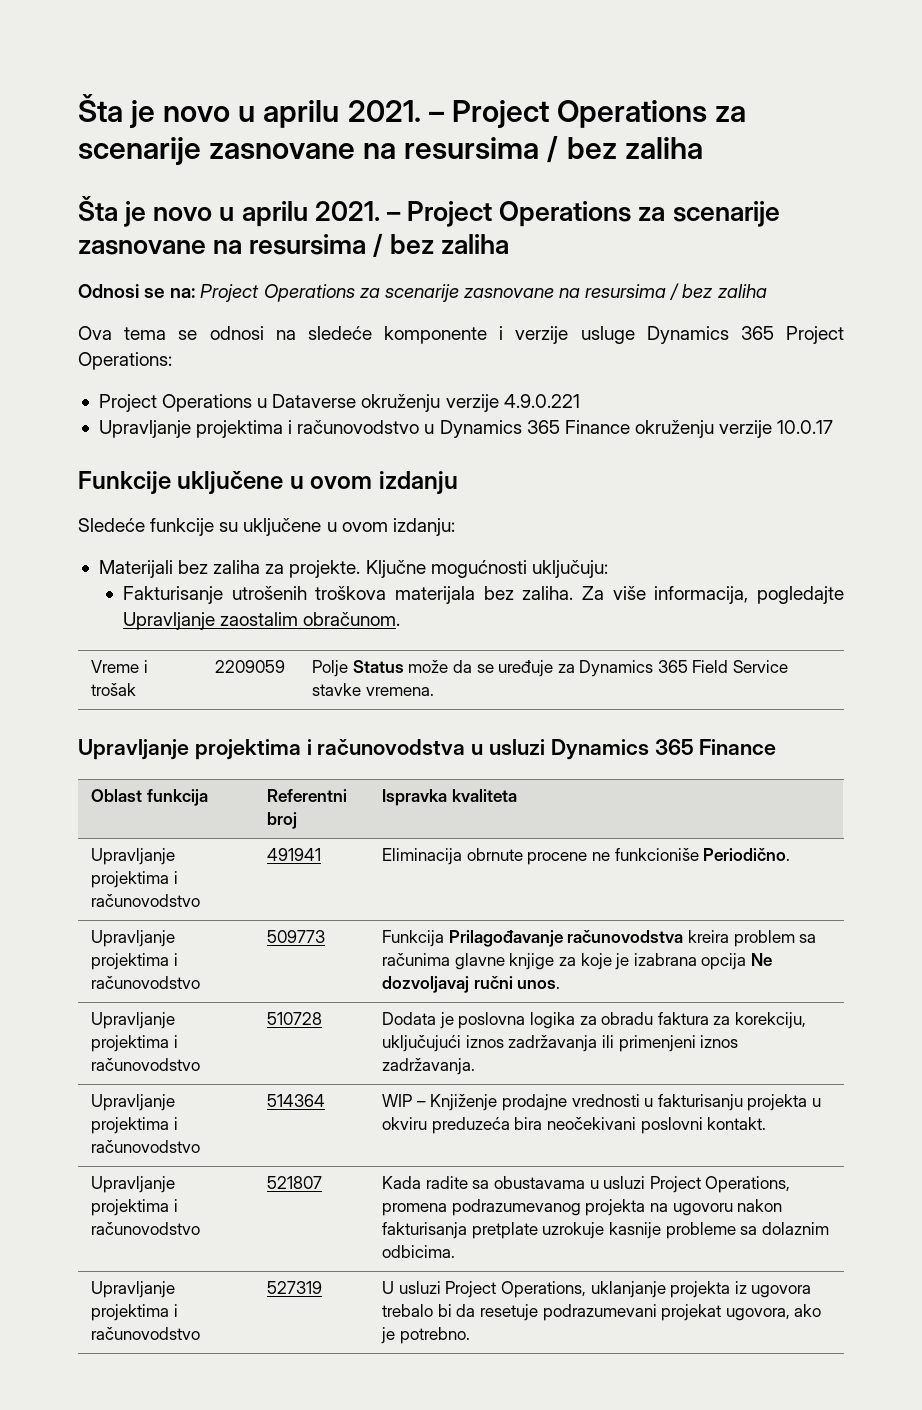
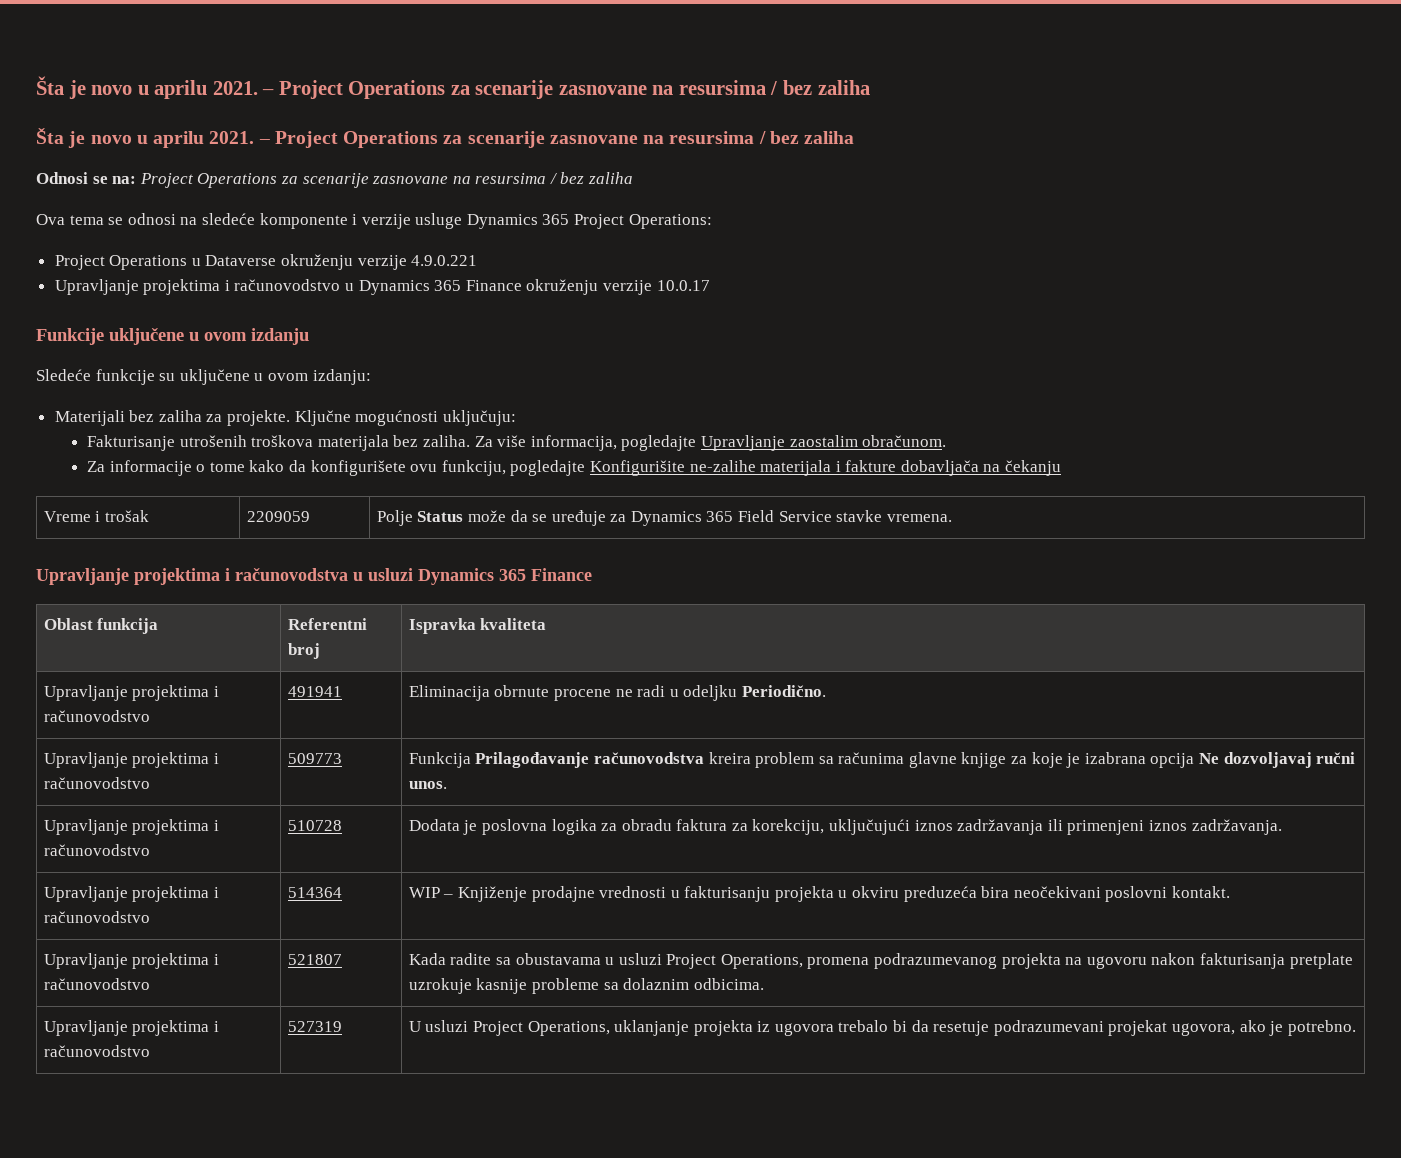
+ Za informacije o tome kako da konfigurišete ovu funkciju, pogledajte Konfigurišite ne-zalihe materijala i fakture dobavljača na čekanju
- Upravljanje projektima i računovodstvo | 491941 | Eliminacija obrnute procene ne funkcioniše Periodično.
+ Upravljanje projektima i računovodstvo | 491941 | Eliminacija obrnute procene ne radi u odeljku Periodično.

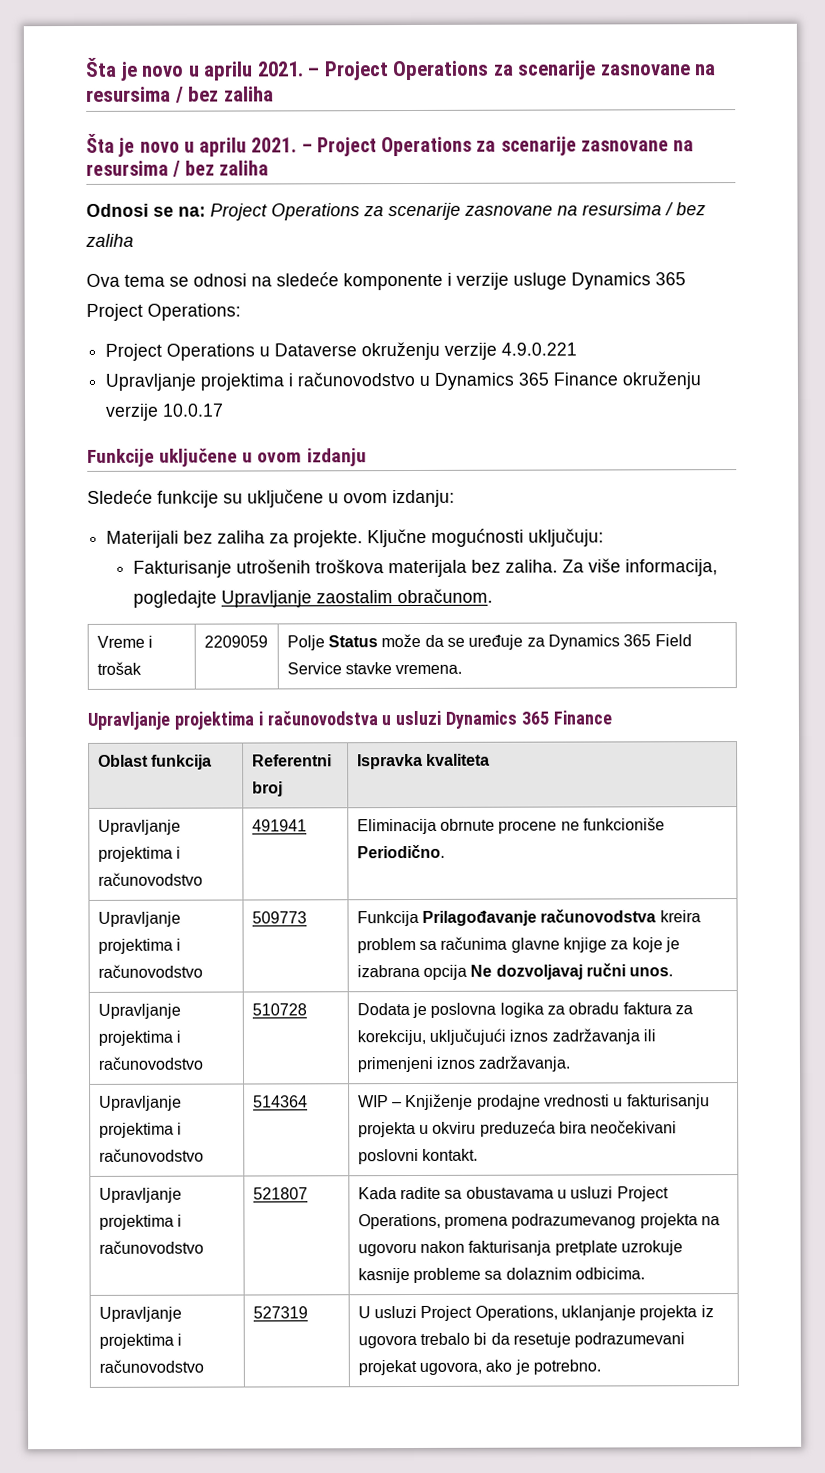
- Za informacije o tome kako da konfigurišete ovu funkciju, pogledajte Konfigurišite ne-zalihe materijala i fakture dobavljača na čekanju
- Upravljanje projektima i računovodstvo | 491941 | Eliminacija obrnute procene ne radi u odeljku Periodično.
+ Upravljanje projektima i računovodstvo | 491941 | Eliminacija obrnute procene ne funkcioniše Periodično.

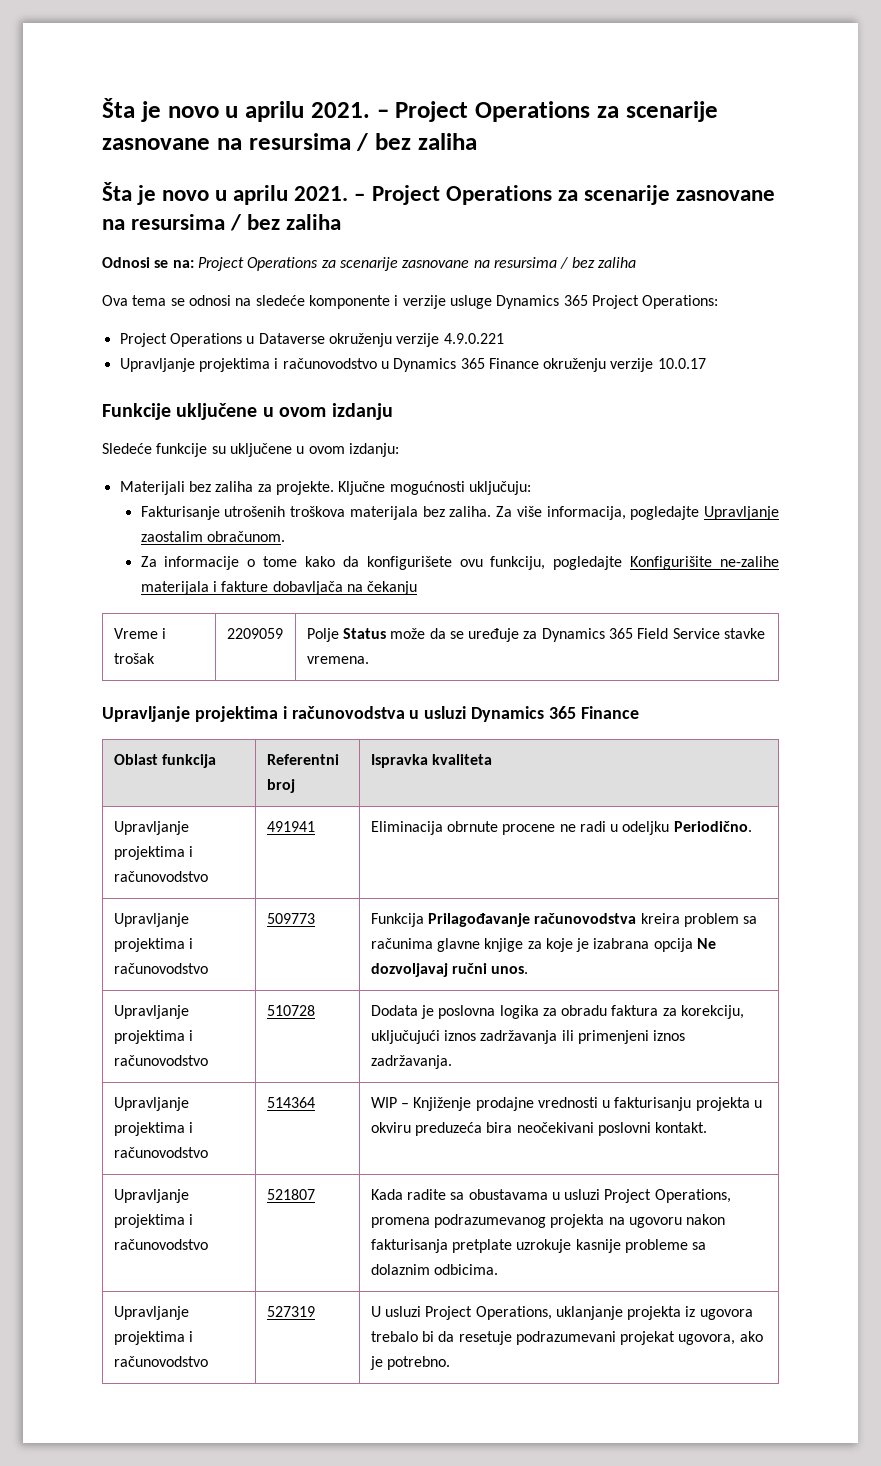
+ Za informacije o tome kako da konfigurišete ovu funkciju, pogledajte Konfigurišite ne-zalihe materijala i fakture dobavljača na čekanju
- Upravljanje projektima i računovodstvo | 491941 | Eliminacija obrnute procene ne funkcioniše Periodično.
+ Upravljanje projektima i računovodstvo | 491941 | Eliminacija obrnute procene ne radi u odeljku Periodično.

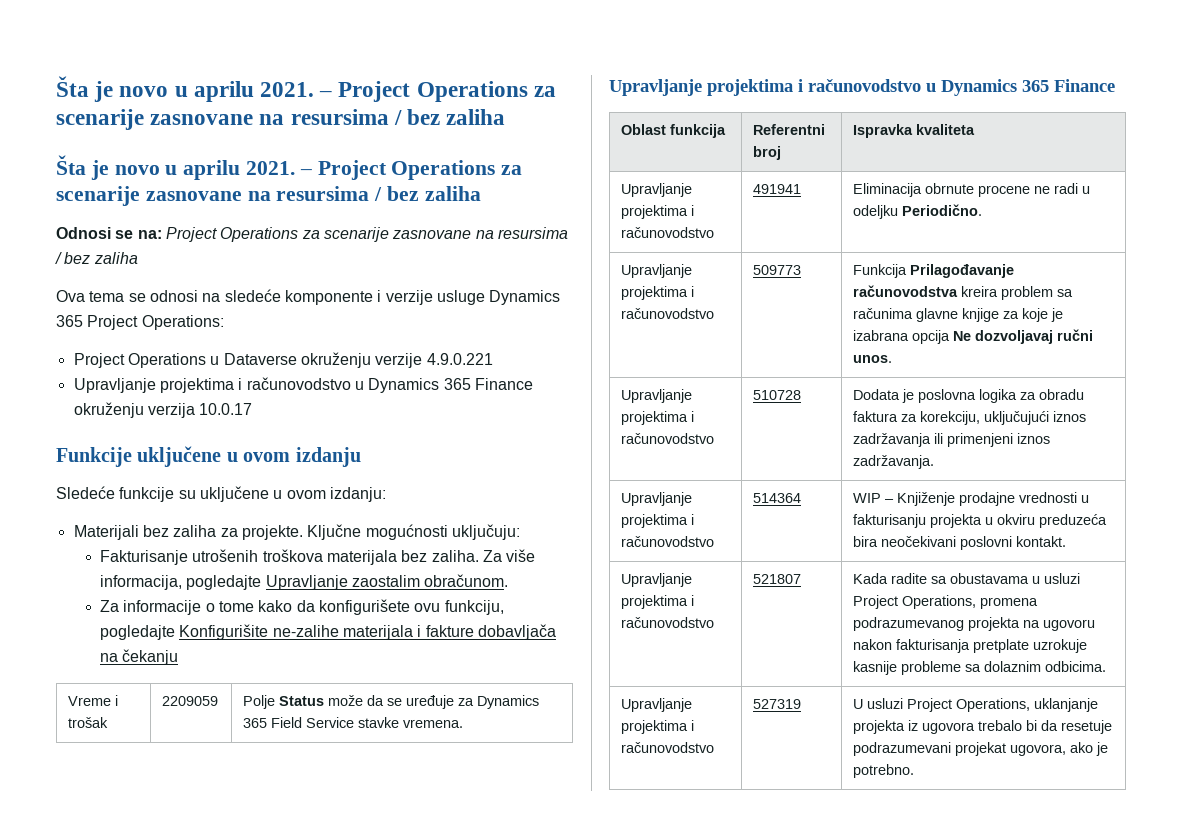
- Upravljanje projektima i računovodstvo u Dynamics 365 Finance okruženju verzije 10.0.17
+ Upravljanje projektima i računovodstvo u Dynamics 365 Finance okruženju verzija 10.0.17
  Vreme i trošak | 2209059 | Polje Status može da se uređuje za Dynamics 365 Field Service stavke vremena.
- Upravljanje projektima i računovodstva u usluzi Dynamics 365 Finance
+ Upravljanje projektima i računovodstvo u Dynamics 365 Finance

